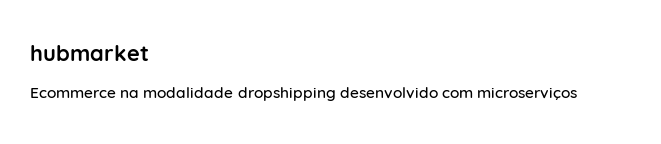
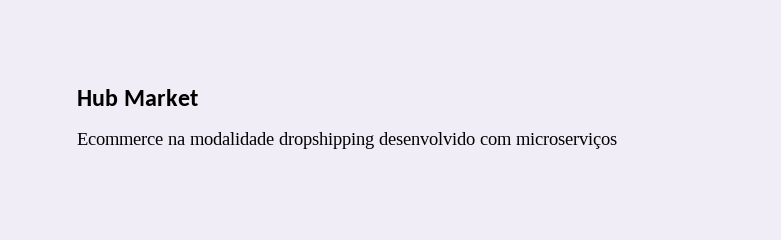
- hubmarket
+ Hub Market

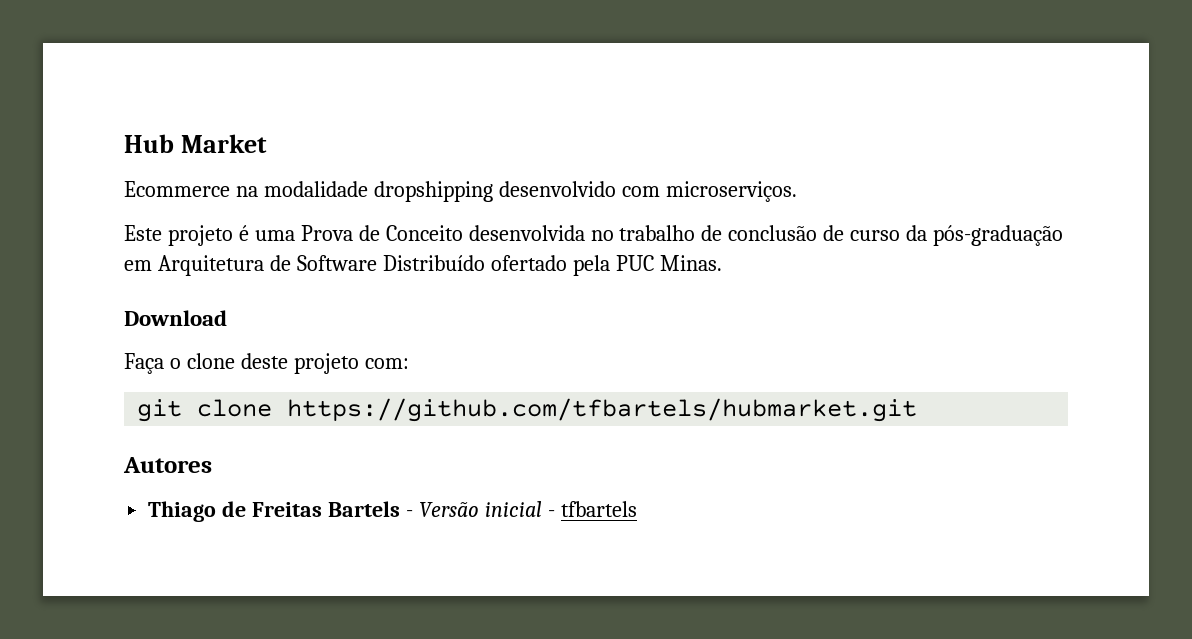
- Ecommerce na modalidade dropshipping desenvolvido com microserviços
+ Ecommerce na modalidade dropshipping desenvolvido com microserviços.
+ Este projeto é uma Prova de Conceito desenvolvida no trabalho de conclusão de curso da pós-graduação em Arquitetura de Software Distribuído ofertado pela PUC Minas.
+ Download
+ Faça o clone deste projeto com:
+ git clone https://github.com/tfbartels/hubmarket.git
+ Autores
+ Thiago de Freitas Bartels - Versão inicial - tfbartels

